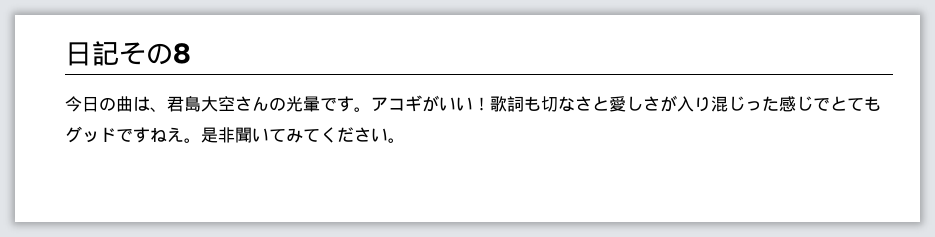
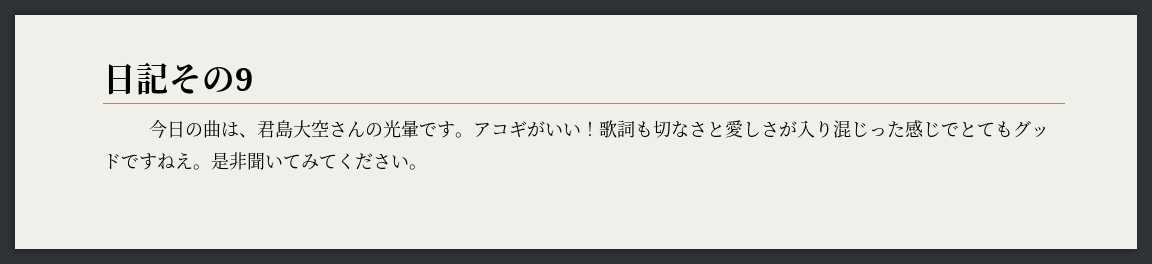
- 日記その8
+ 日記その9

